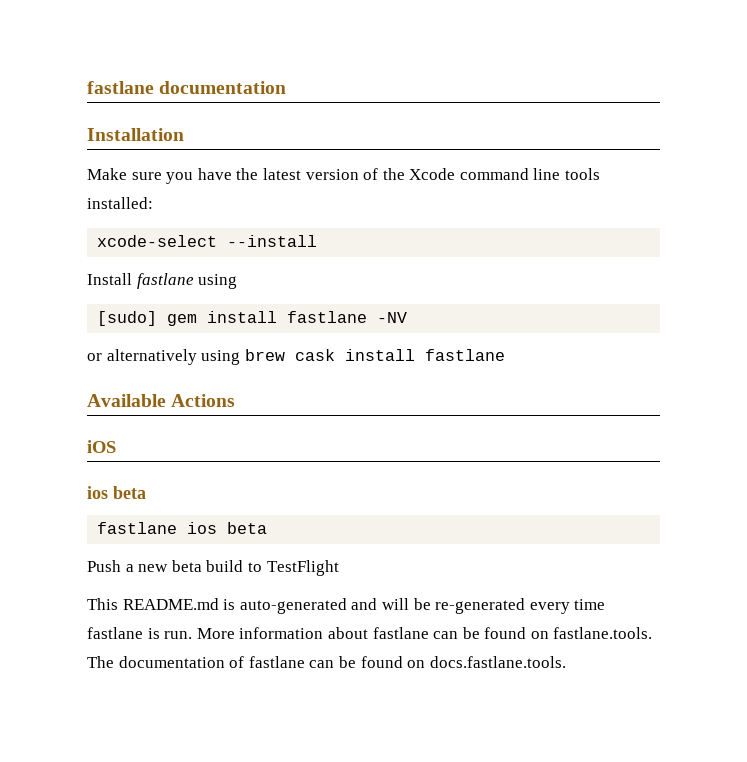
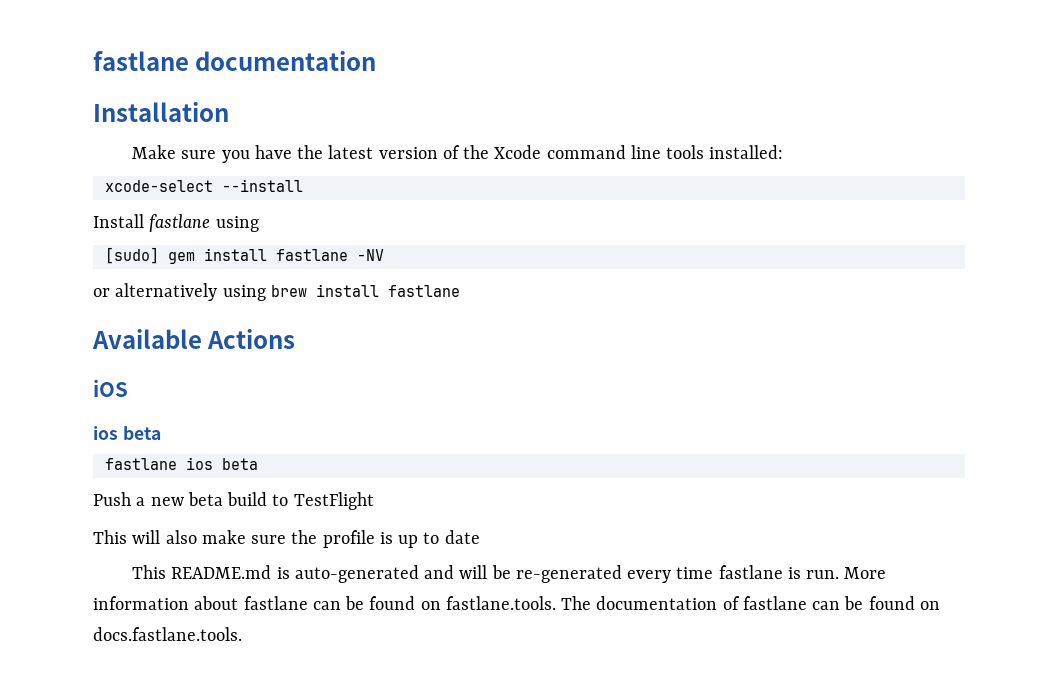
- or alternatively using brew cask install fastlane
+ or alternatively using brew install fastlane
+ This will also make sure the profile is up to date

